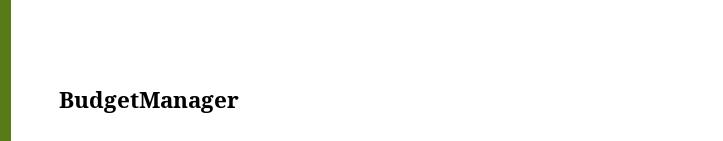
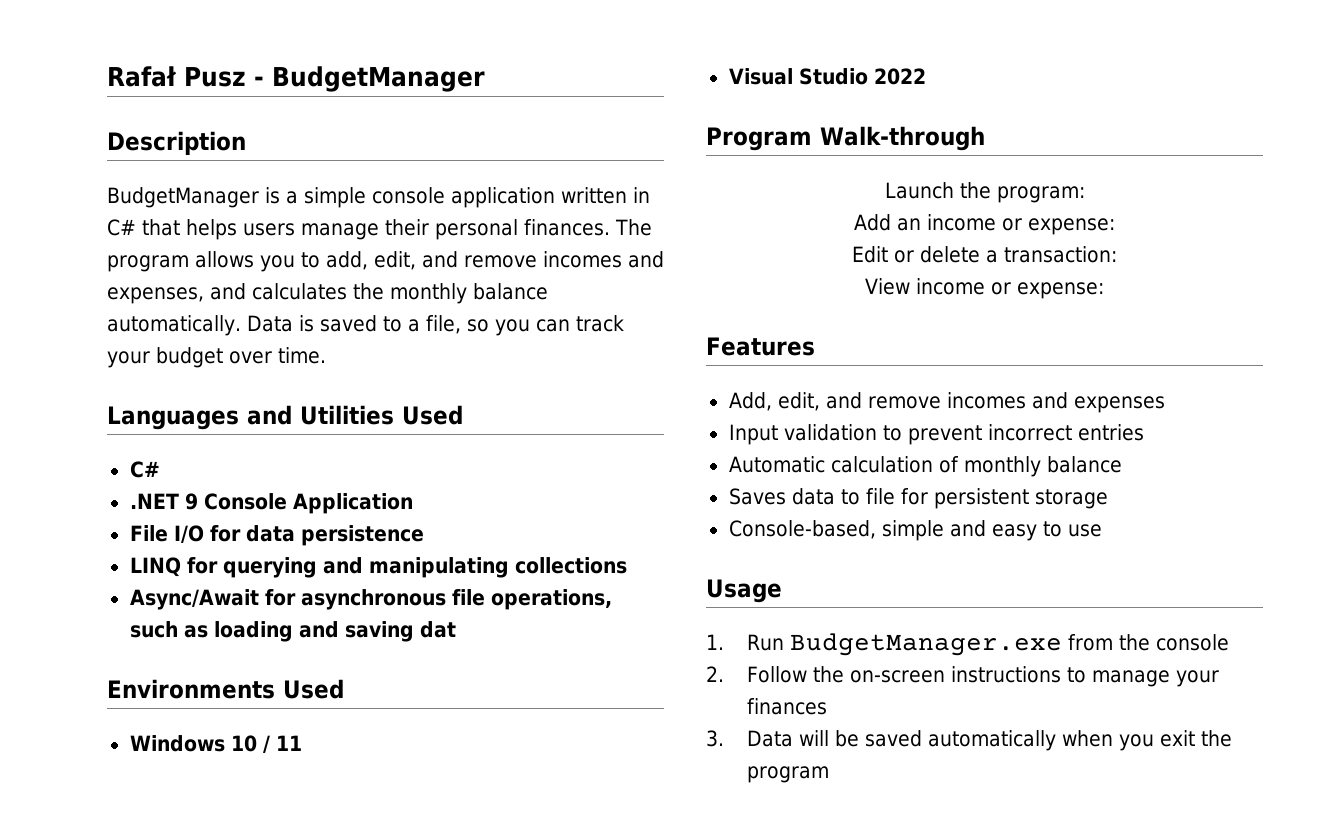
- BudgetManager
+ Rafał Pusz - BudgetManager
+ Description
+ BudgetManager is a simple console application written in C# that helps users manage their personal finances. The program allows you to add, edit, and remove incomes and expenses, and calculates the monthly balance automatically. Data is saved to a file, so you can track your budget over time.
+ Languages and Utilities Used
+ C#
+ .NET 9 Console Application
+ File I/O for data persistence
+ LINQ for querying and manipulating collections
+ Async/Await for asynchronous file operations, such as loading and saving dat
+ Environments Used
+ Windows 10 / 11
+ Visual Studio 2022
+ Program Walk-through
+ Launch the program:
+ Add an income or expense:
+ Edit or delete a transaction:
+ View income or expense:
+ Features
+ Add, edit, and remove incomes and expenses
+ Input validation to prevent incorrect entries
+ Automatic calculation of monthly balance
+ Saves data to file for persistent storage
+ Console-based, simple and easy to use
+ Usage
+ 1. Run BudgetManager.exe from the console
+ 2. Follow the on-screen instructions to manage your finances
+ 3. Data will be saved automatically when you exit the program

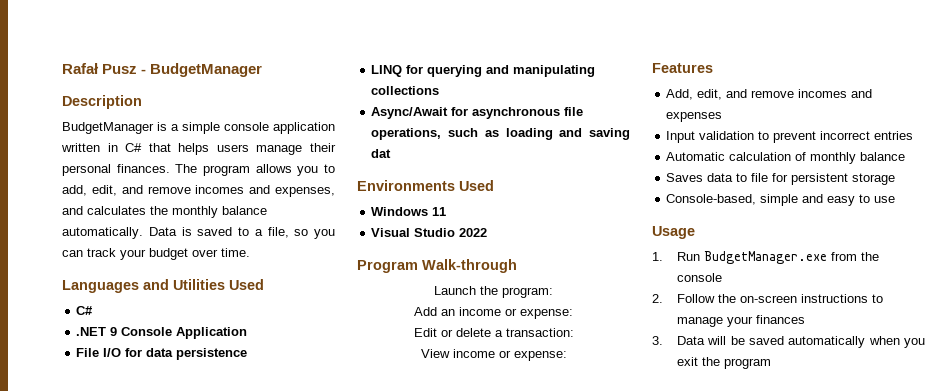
- Windows 10 / 11
+ Windows 11

